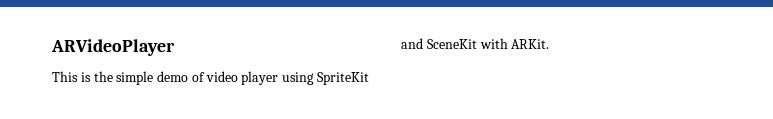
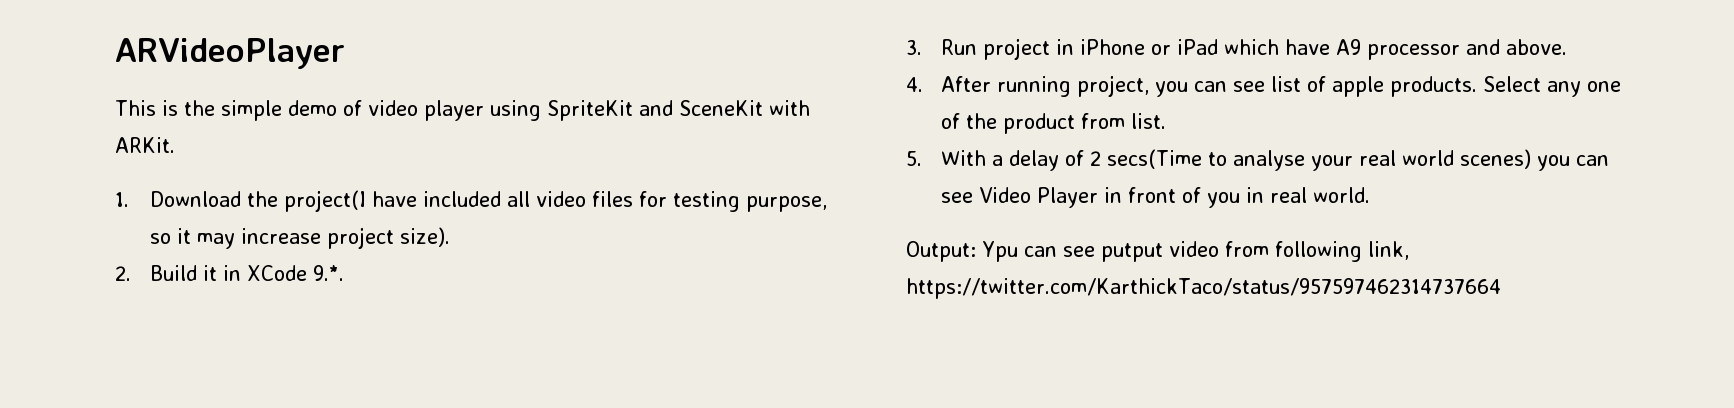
+ 1. Download the project(I have included all video files for testing purpose, so it may increase project size).
+ 2. Build it in XCode 9.*.
+ 3. Run project in iPhone or iPad which have A9 processor and above.
+ 4. After running project, you can see list of apple products. Select any one of the product from list.
+ 5. With a delay of 2 secs(Time to analyse your real world scenes) you can see Video Player in front of you in real world.
+ Output: Ypu can see putput video from following link, https://twitter.com/KarthickTaco/status/957597462314737664

